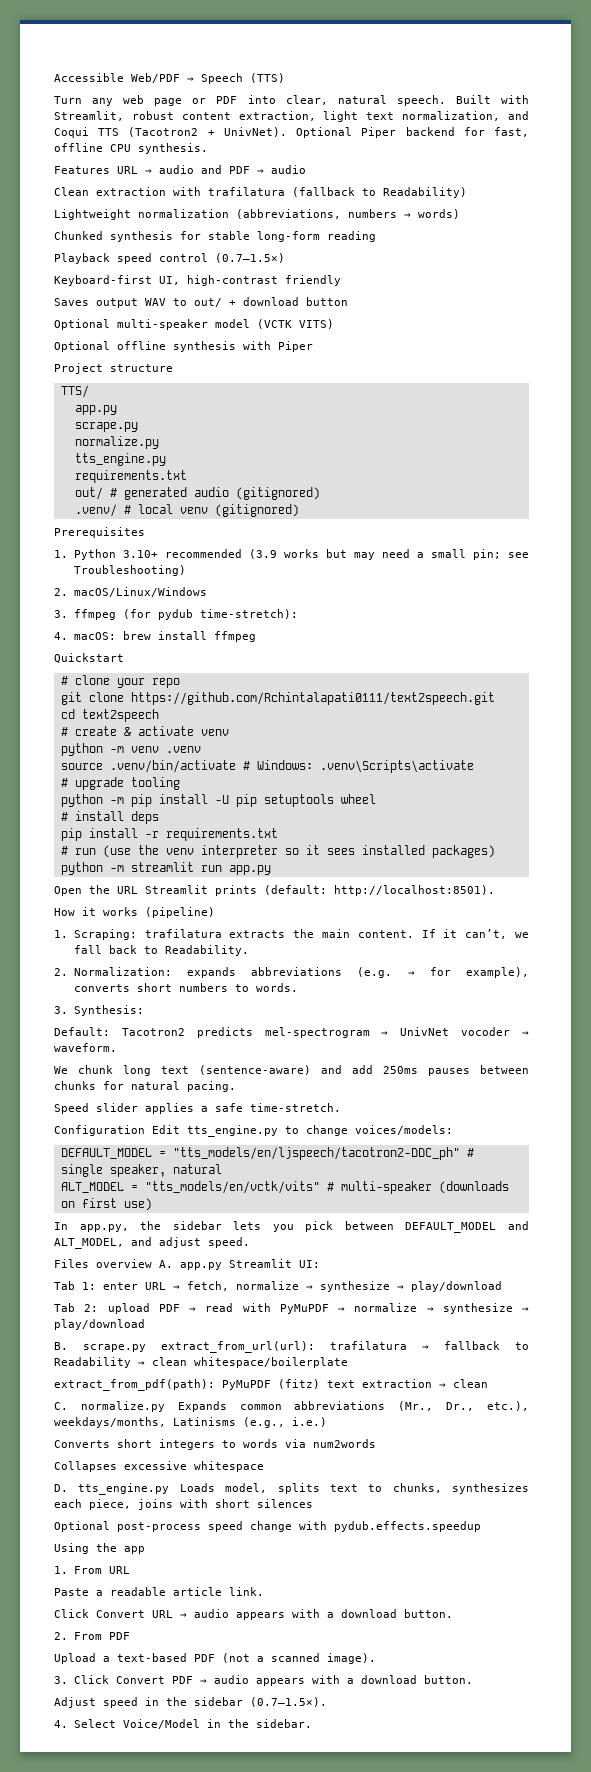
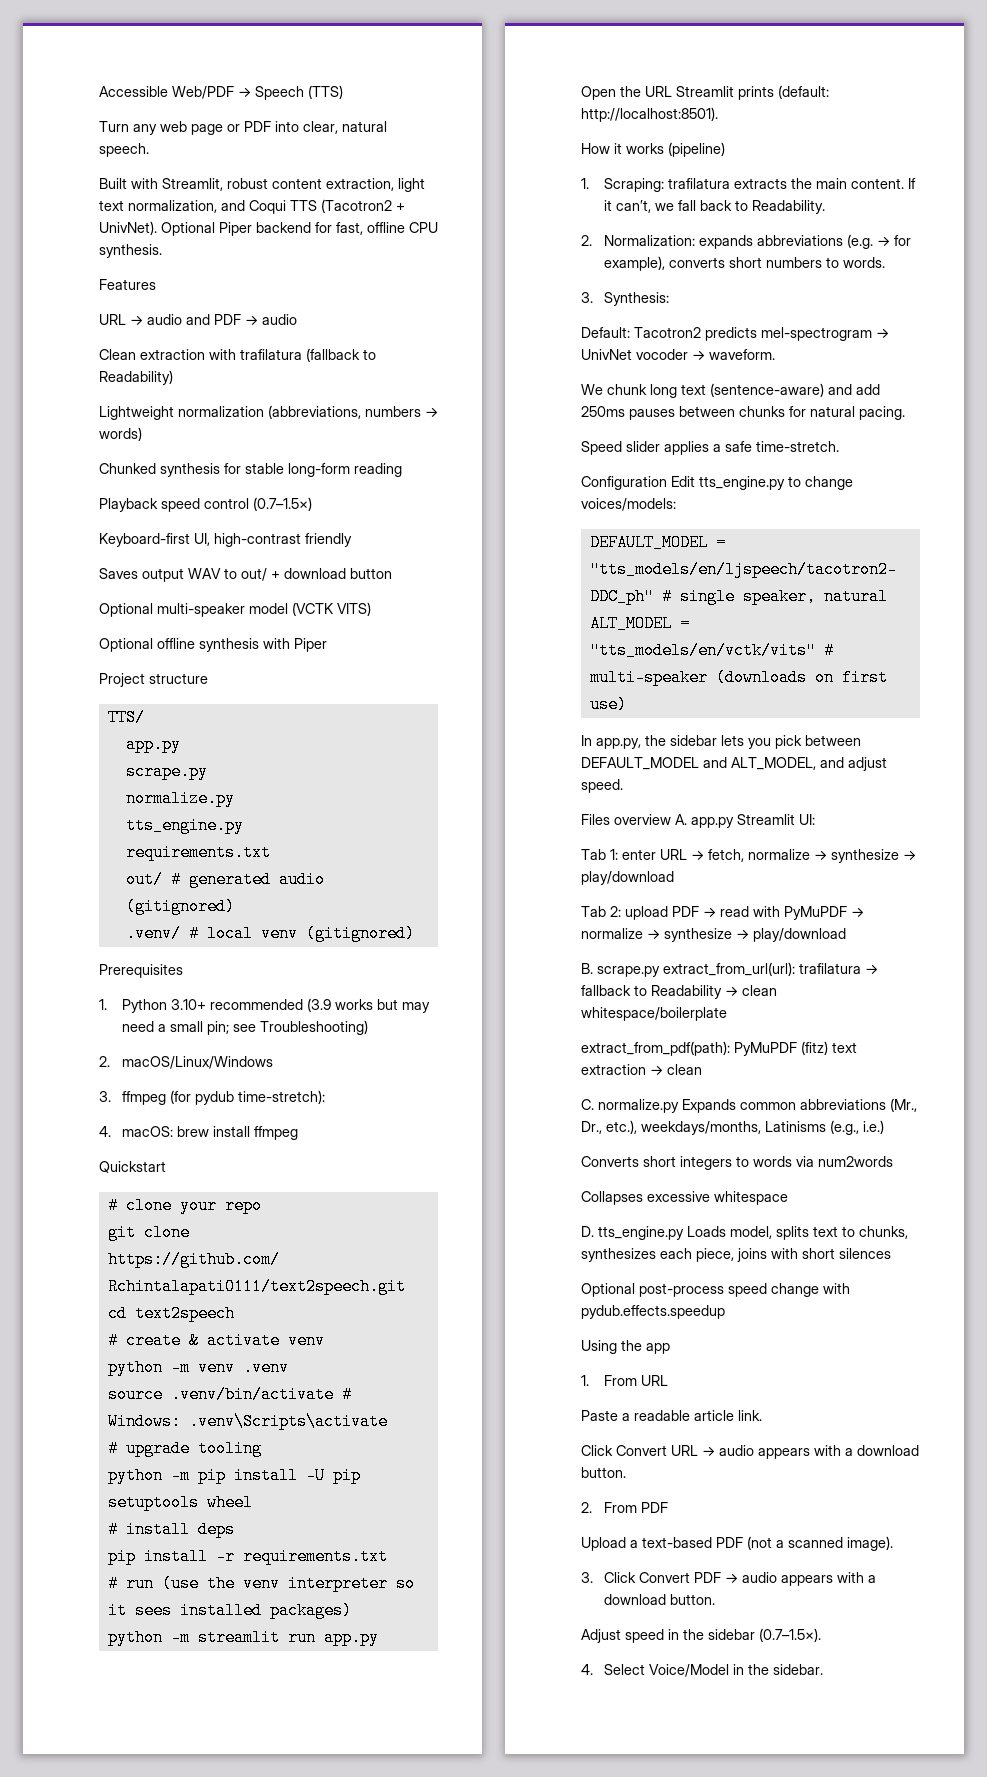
- Turn any web page or PDF into clear, natural speech. Built with Streamlit, robust content extraction, light text normalization, and Coqui TTS (Tacotron2 + UnivNet).
+ Turn any web page or PDF into clear, natural speech.
+ Built with Streamlit, robust content extraction, light text normalization, and Coqui TTS (Tacotron2 + UnivNet).
- Features URL → audio and PDF → audio
+ Features
+ URL → audio and PDF → audio

